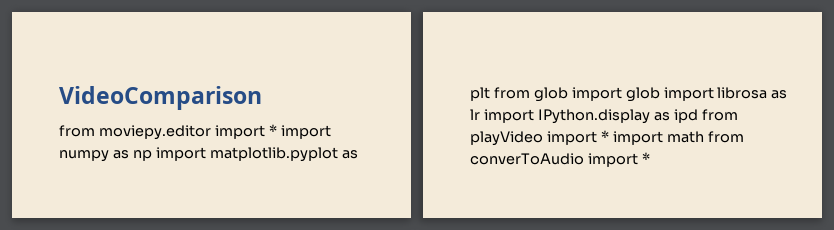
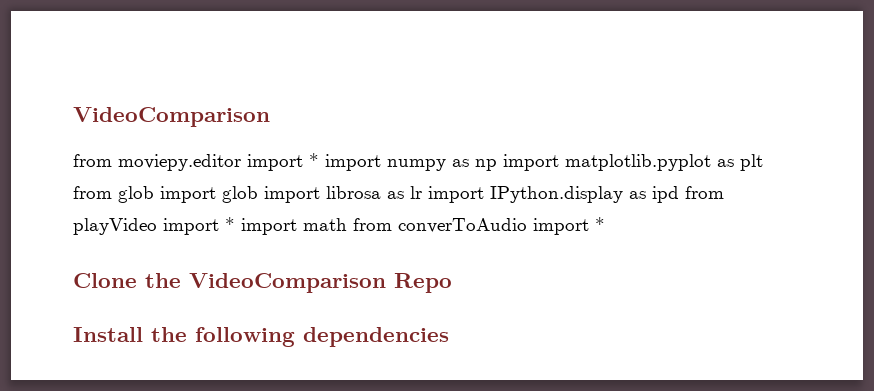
+ Clone the VideoComparison Repo
+ Install the following dependencies

